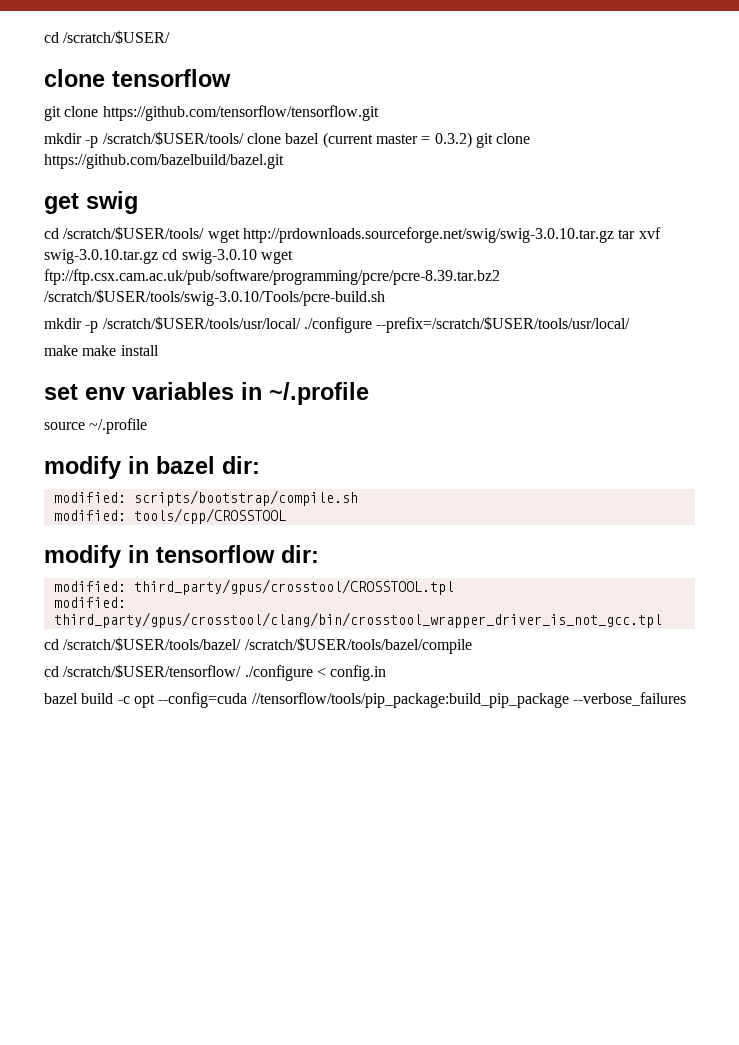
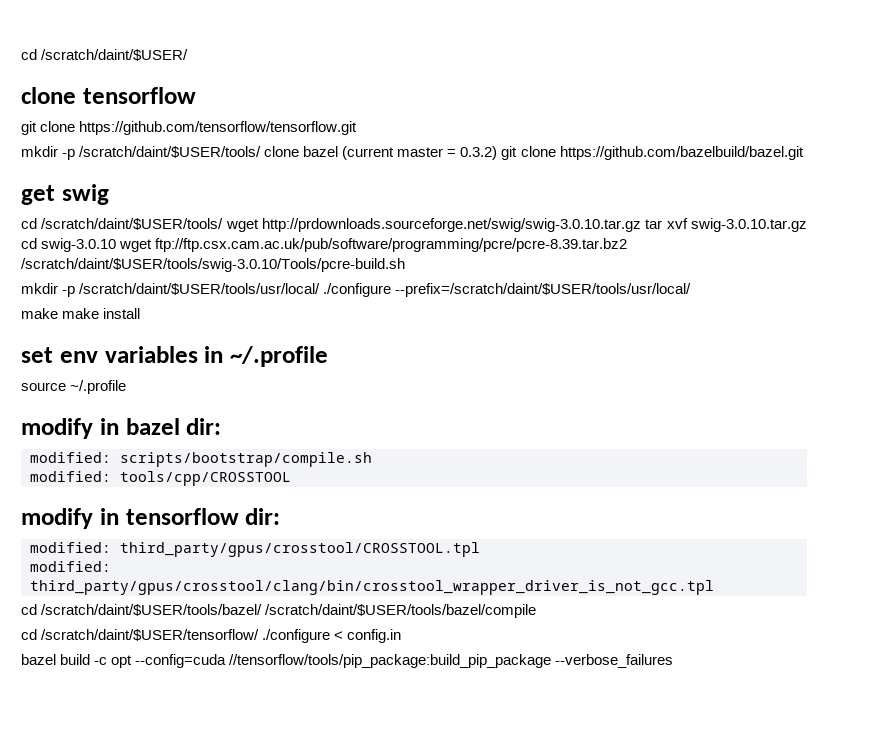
- cd /scratch/$USER/
+ cd /scratch/daint/$USER/
- mkdir -p /scratch/$USER/tools/ clone bazel (current master = 0.3.2) git clone https://github.com/bazelbuild/bazel.git
+ mkdir -p /scratch/daint/$USER/tools/ clone bazel (current master = 0.3.2) git clone https://github.com/bazelbuild/bazel.git
- cd /scratch/$USER/tools/ wget http://prdownloads.sourceforge.net/swig/swig-3.0.10.tar.gz tar xvf swig-3.0.10.tar.gz cd swig-3.0.10 wget ftp://ftp.csx.cam.ac.uk/pub/software/programming/pcre/pcre-8.39.tar.bz2 /scratch/$USER/tools/swig-3.0.10/Tools/pcre-build.sh
- mkdir -p /scratch/$USER/tools/usr/local/ ./configure --prefix=/scratch/$USER/tools/usr/local/
+ cd /scratch/daint/$USER/tools/ wget http://prdownloads.sourceforge.net/swig/swig-3.0.10.tar.gz tar xvf swig-3.0.10.tar.gz cd swig-3.0.10 wget ftp://ftp.csx.cam.ac.uk/pub/software/programming/pcre/pcre-8.39.tar.bz2 /scratch/daint/$USER/tools/swig-3.0.10/Tools/pcre-build.sh
+ mkdir -p /scratch/daint/$USER/tools/usr/local/ ./configure --prefix=/scratch/daint/$USER/tools/usr/local/
- cd /scratch/$USER/tools/bazel/ /scratch/$USER/tools/bazel/compile
- cd /scratch/$USER/tensorflow/ ./configure < config.in
+ cd /scratch/daint/$USER/tools/bazel/ /scratch/daint/$USER/tools/bazel/compile
+ cd /scratch/daint/$USER/tensorflow/ ./configure < config.in

